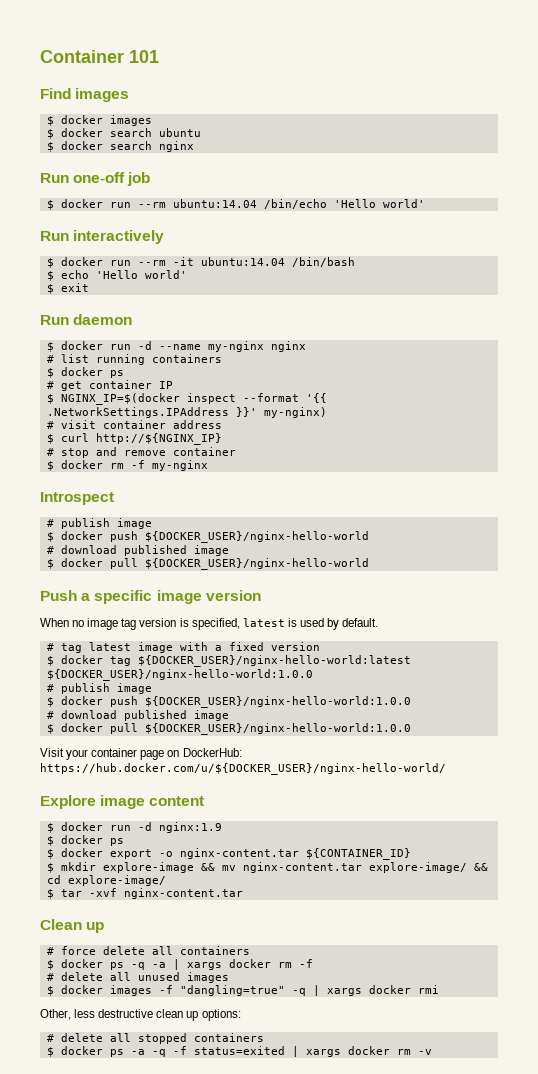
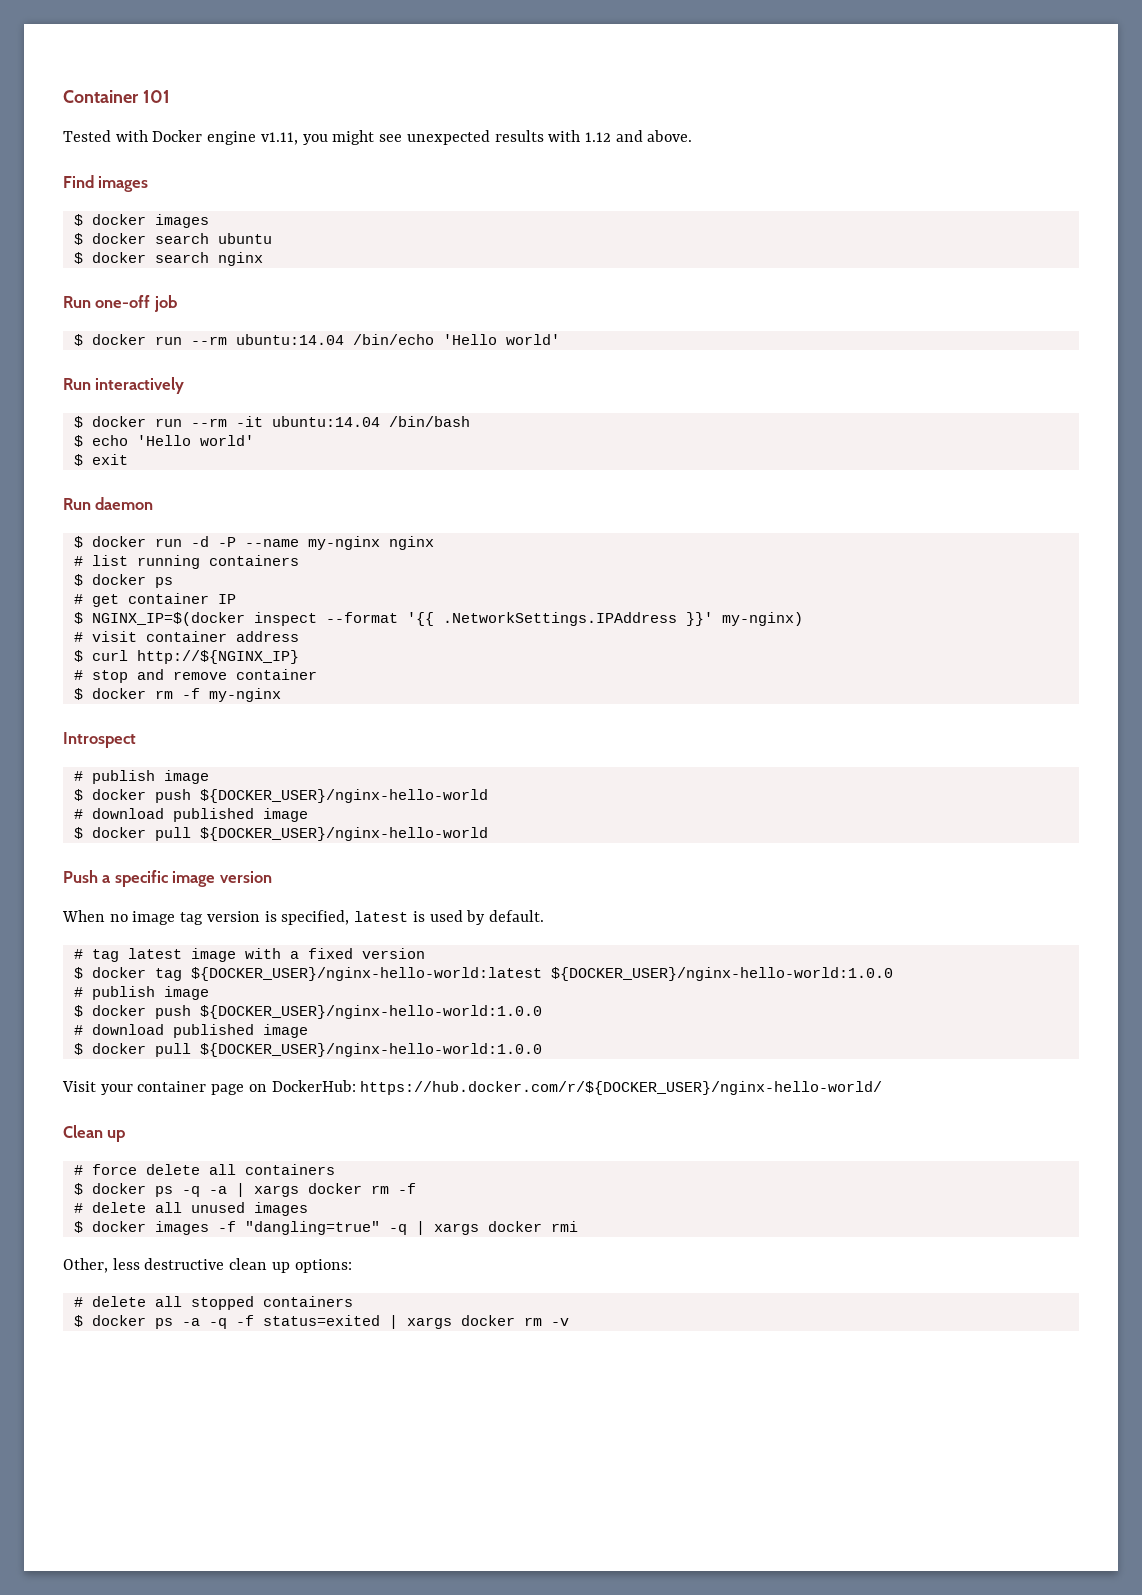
+ Tested with Docker engine v1.11, you might see unexpected results with 1.12 and above.
- $ docker run -d --name my-nginx nginx
+ $ docker run -d -P --name my-nginx nginx
- Visit your container page on DockerHub: https://hub.docker.com/u/${DOCKER_USER}/nginx-hello-world/
- Explore image content
- $ docker run -d nginx:1.9
- $ docker ps
- $ docker export -o nginx-content.tar ${CONTAINER_ID}
- $ mkdir explore-image && mv nginx-content.tar explore-image/ && cd explore-image/
- $ tar -xvf nginx-content.tar
+ Visit your container page on DockerHub: https://hub.docker.com/r/${DOCKER_USER}/nginx-hello-world/

